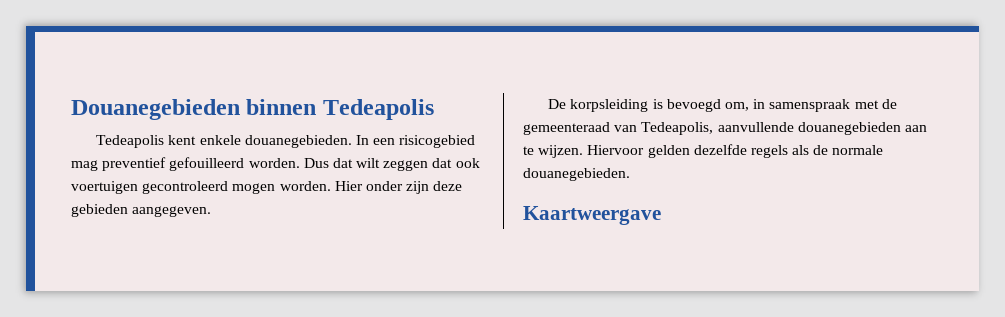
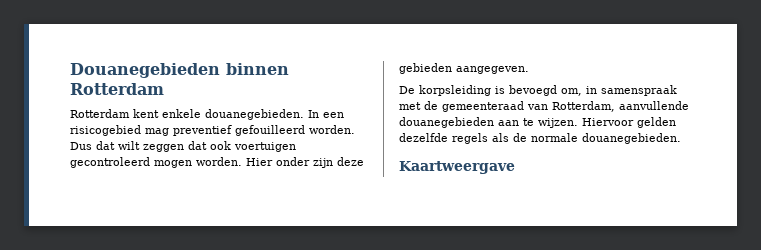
- Douanegebieden binnen Tedeapolis
- Tedeapolis kent enkele douanegebieden.
+ Douanegebieden binnen Rotterdam
+ Rotterdam kent enkele douanegebieden.
- De korpsleiding is bevoegd om, in samenspraak met de gemeenteraad van Tedeapolis, aanvullende douanegebieden aan te wijzen.
+ De korpsleiding is bevoegd om, in samenspraak met de gemeenteraad van Rotterdam, aanvullende douanegebieden aan te wijzen.

